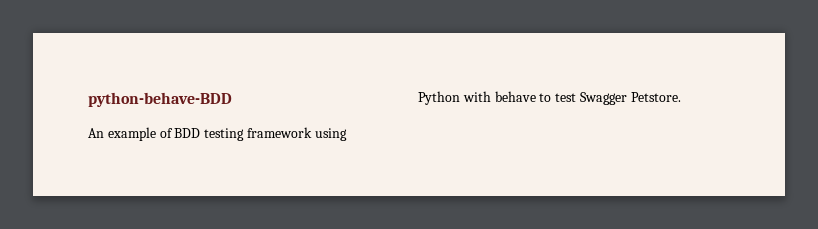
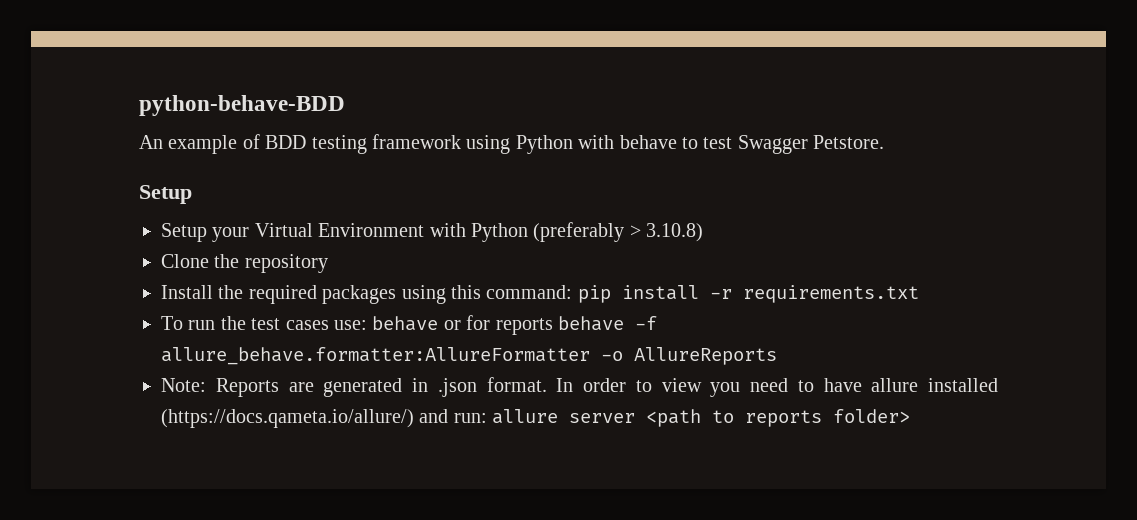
  An example of BDD testing framework using Python with behave to test Swagger Petstore.
+ Setup
+ Setup your Virtual Environment with Python (preferably > 3.10.8)
+ Clone the repository
+ Install the required packages using this command: pip install -r requirements.txt
+ To run the test cases use: behave or for reports behave -f allure_behave.formatter:AllureFormatter -o AllureReports
+ Note: Reports are generated in .json format. In order to view you need to have allure installed (https://docs.qameta.io/allure/) and run: allure server <path to reports folder>

